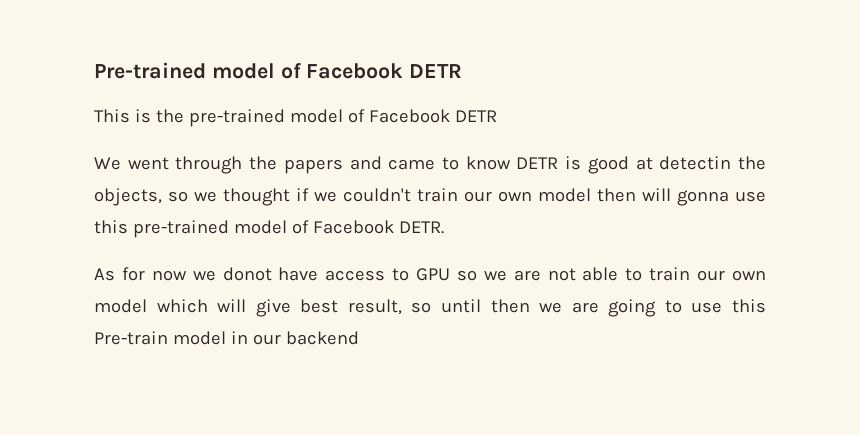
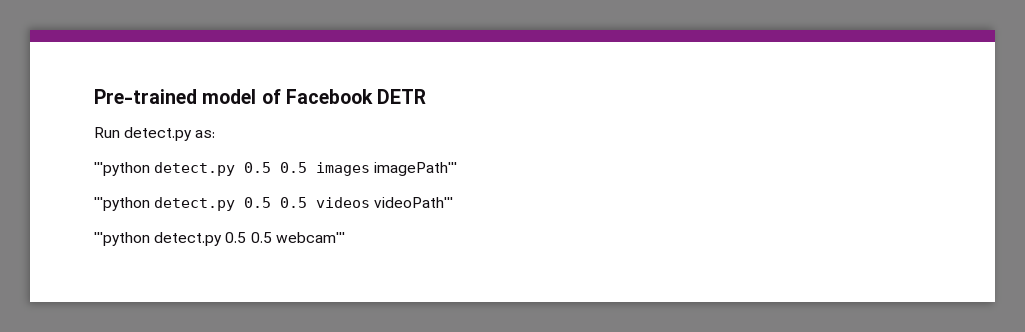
- This is the pre-trained model of Facebook DETR
- We went through the papers and came to know DETR is good at detectin the objects, so we thought if we couldn't train our own model then will gonna use this pre-trained model of Facebook DETR.
- As for now we donot have access to GPU so we are not able to train our own model which will give best result, so until then we are going to use this Pre-train model in our backend
+ Run detect.py as:
+ '''python detect.py 0.5 0.5 images imagePath'''
+ '''python detect.py 0.5 0.5 videos videoPath'''
+ '''python detect.py 0.5 0.5 webcam'''

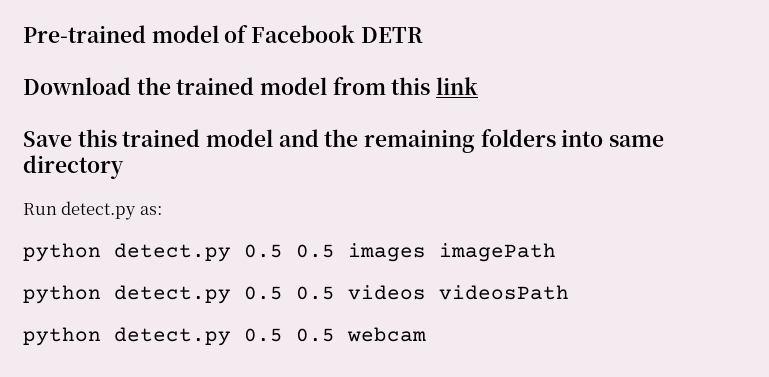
+ Download the trained model from this link
+ Save this trained model and the remaining folders into same directory
- '''python detect.py 0.5 0.5 images imagePath'''
- '''python detect.py 0.5 0.5 videos videoPath'''
- '''python detect.py 0.5 0.5 webcam'''
+ python detect.py 0.5 0.5 images imagePath
+ python detect.py 0.5 0.5 videos videosPath
+ python detect.py 0.5 0.5 webcam

